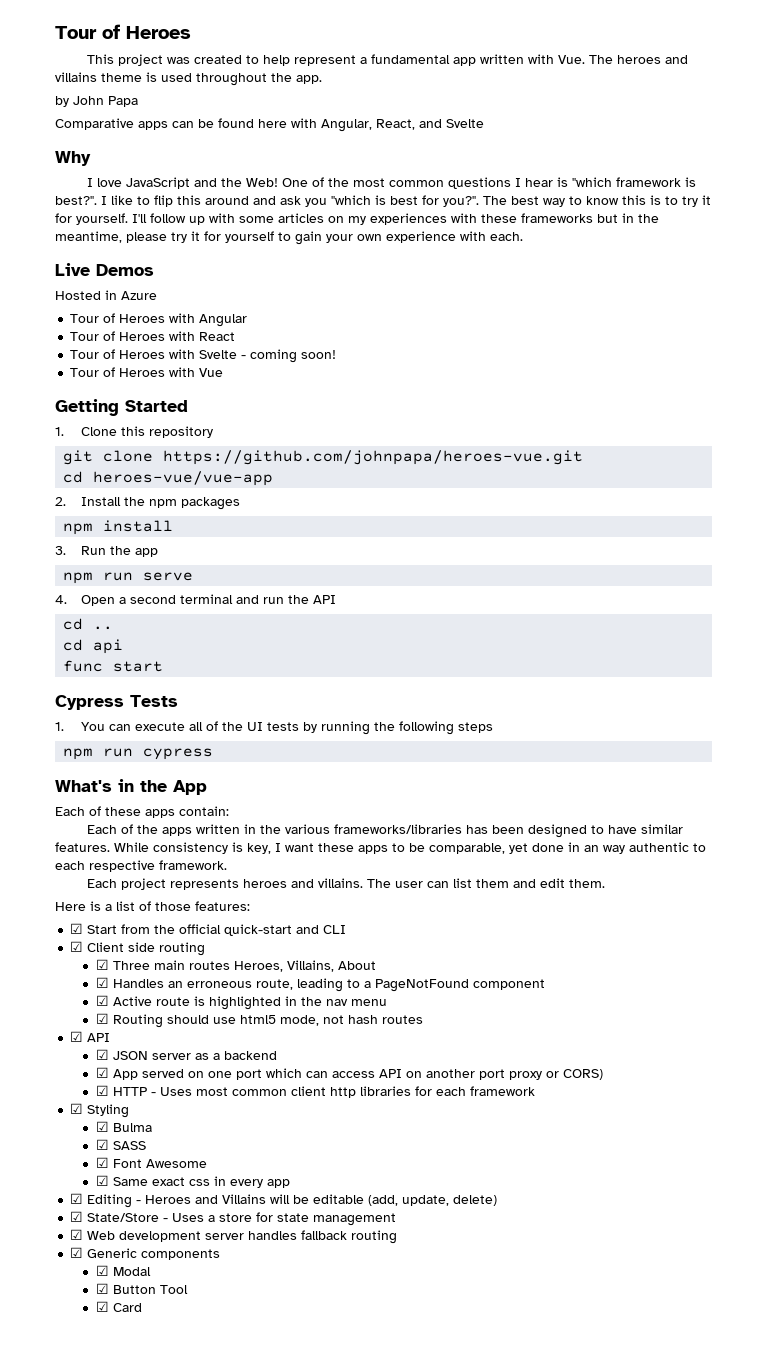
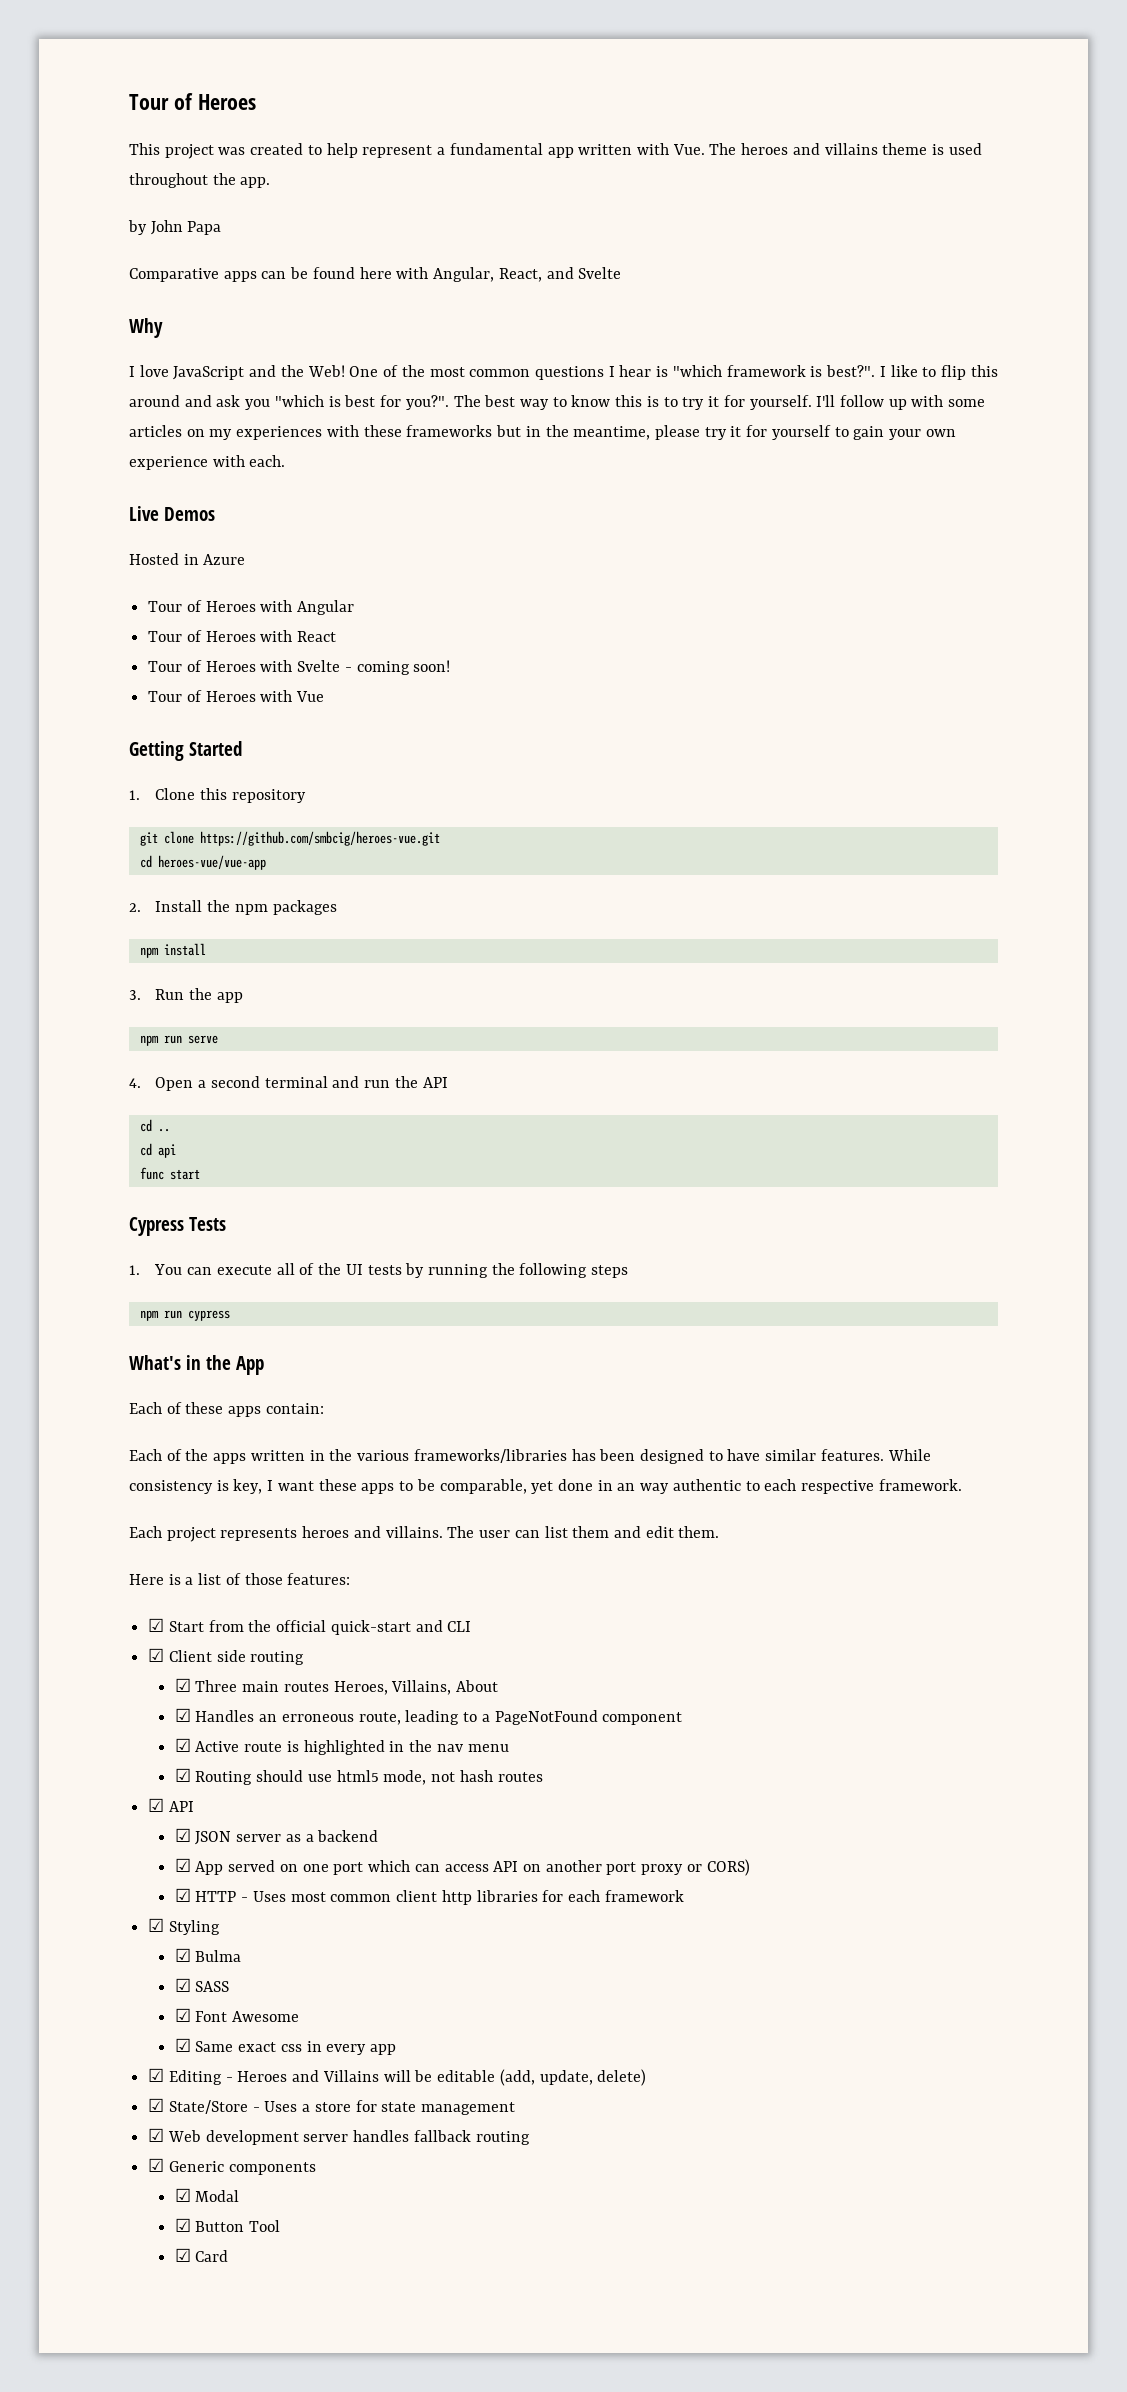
- git clone https://github.com/johnpapa/heroes-vue.git
+ git clone https://github.com/smbcig/heroes-vue.git

